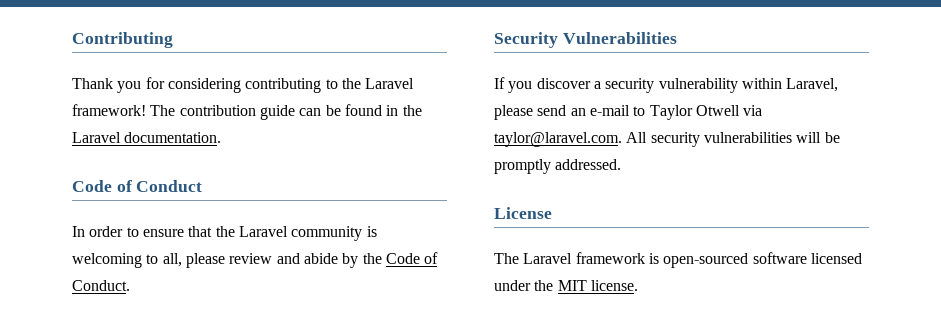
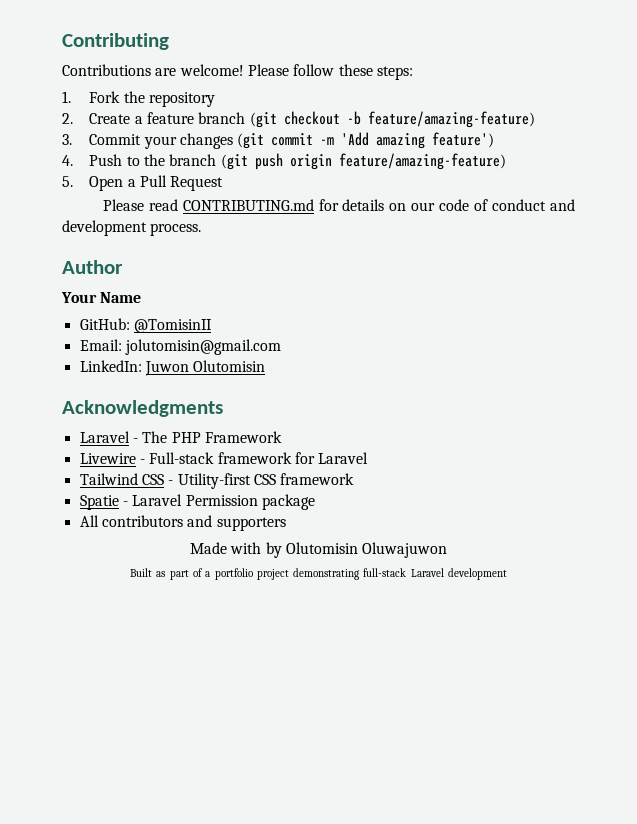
- Thank you for considering contributing to the Laravel framework! The contribution guide can be found in the Laravel documentation.
- Code of Conduct
- In order to ensure that the Laravel community is welcoming to all, please review and abide by the Code of Conduct.
- Security Vulnerabilities
- If you discover a security vulnerability within Laravel, please send an e-mail to Taylor Otwell via taylor@laravel.com. All security vulnerabilities will be promptly addressed.
- License
- The Laravel framework is open-sourced software licensed under the MIT license.
+ Contributions are welcome! Please follow these steps:
+ 1. Fork the repository
+ 2. Create a feature branch (git checkout -b feature/amazing-feature)
+ 3. Commit your changes (git commit -m 'Add amazing feature')
+ 4. Push to the branch (git push origin feature/amazing-feature)
+ 5. Open a Pull Request
+ Please read CONTRIBUTING.md for details on our code of conduct and development process.
+ Author
+ Your Name
+ GitHub: @TomisinII
+ Email: jolutomisin@gmail.com
+ LinkedIn: Juwon Olutomisin
+ Acknowledgments
+ Laravel - The PHP Framework
+ Livewire - Full-stack framework for Laravel
+ Tailwind CSS - Utility-first CSS framework
+ Spatie - Laravel Permission package
+ All contributors and supporters
+ Made with by Olutomisin Oluwajuwon
+ Built as part of a portfolio project demonstrating full-stack Laravel development

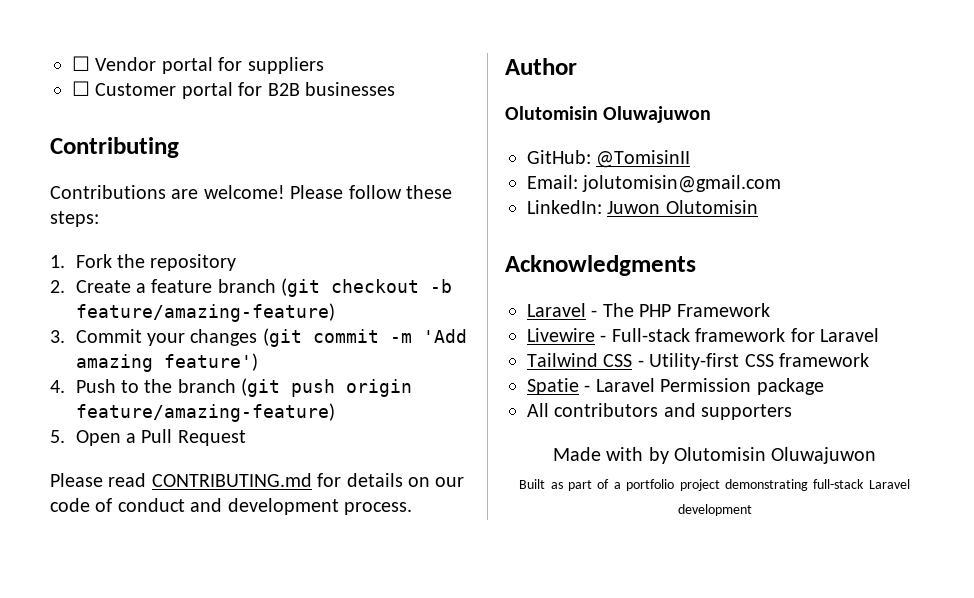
+ ☐ Vendor portal for suppliers
+ ☐ Customer portal for B2B businesses
  Author
- Your Name
+ Olutomisin Oluwajuwon

